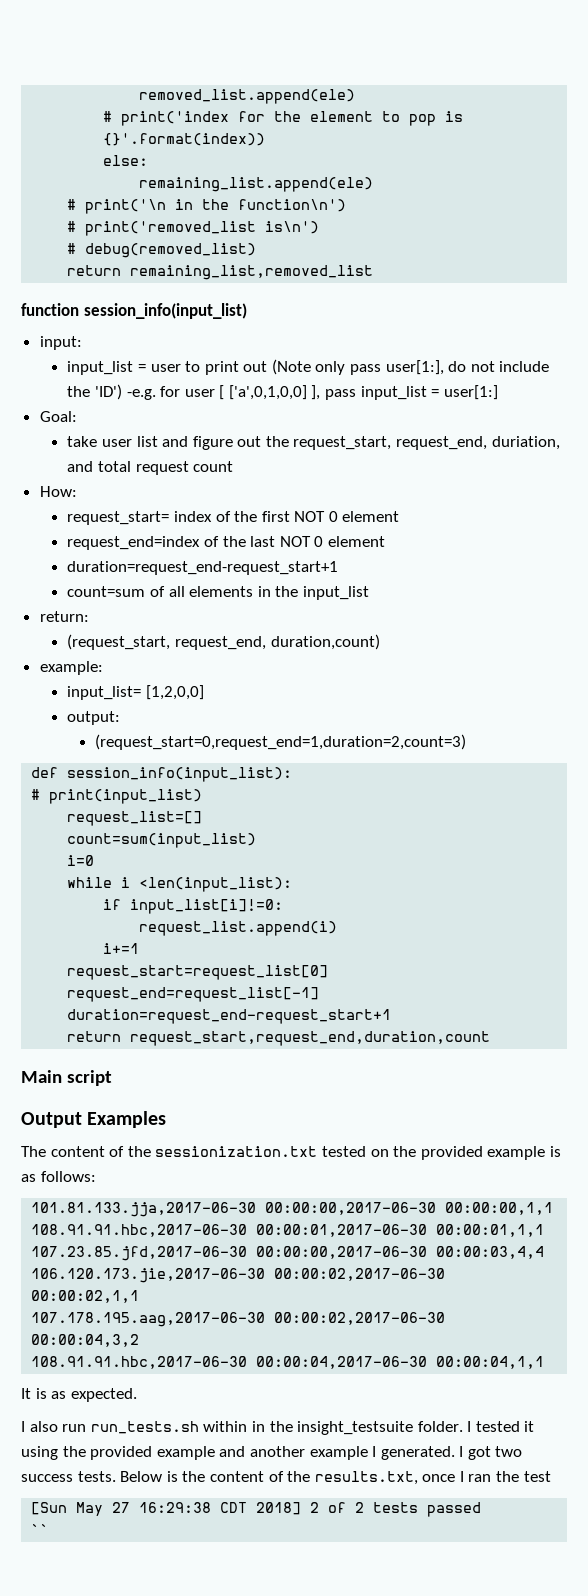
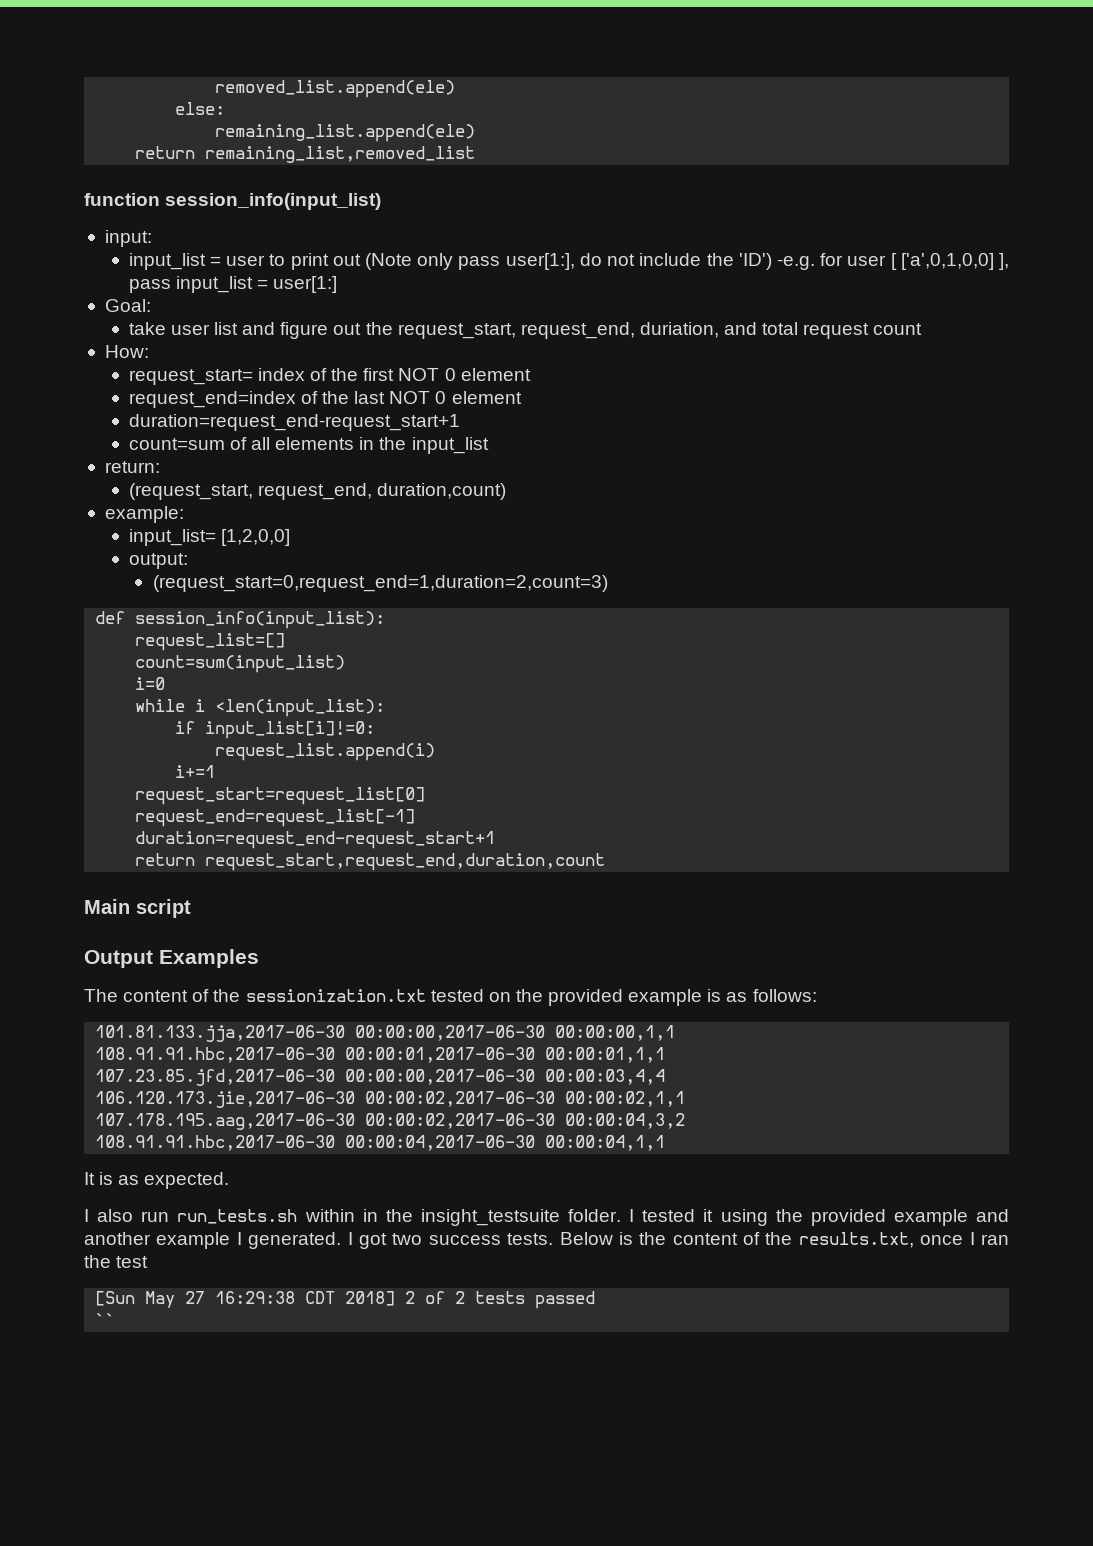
- # print('index for the element to pop is {}'.format(index))
  else:
  remaining_list.append(ele)
- # print('\n in the function\n')
- # print('removed_list is\n')
- # debug(removed_list)
- # print(input_list)

